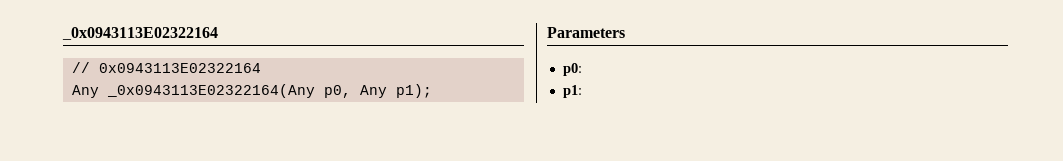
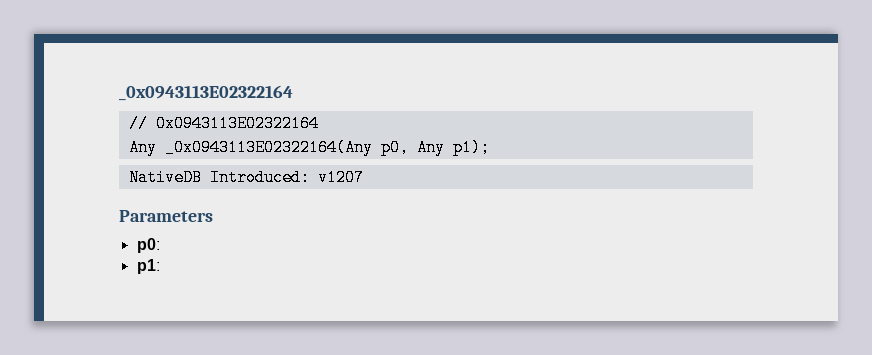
+ NativeDB Introduced: v1207

